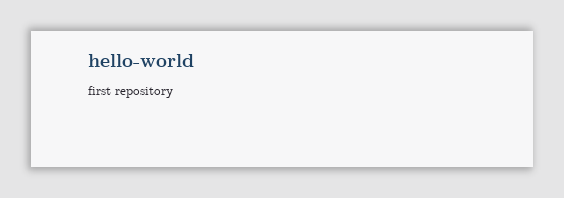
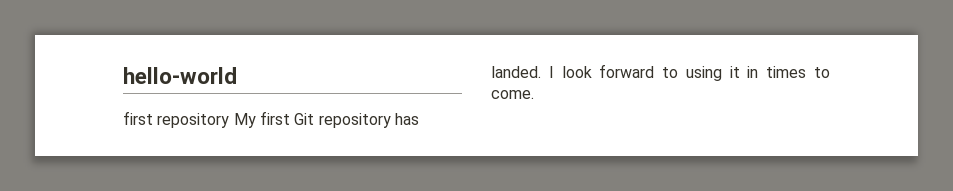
- first repository
+ first repository My first Git repository has landed. I look forward to using it in times to come.

